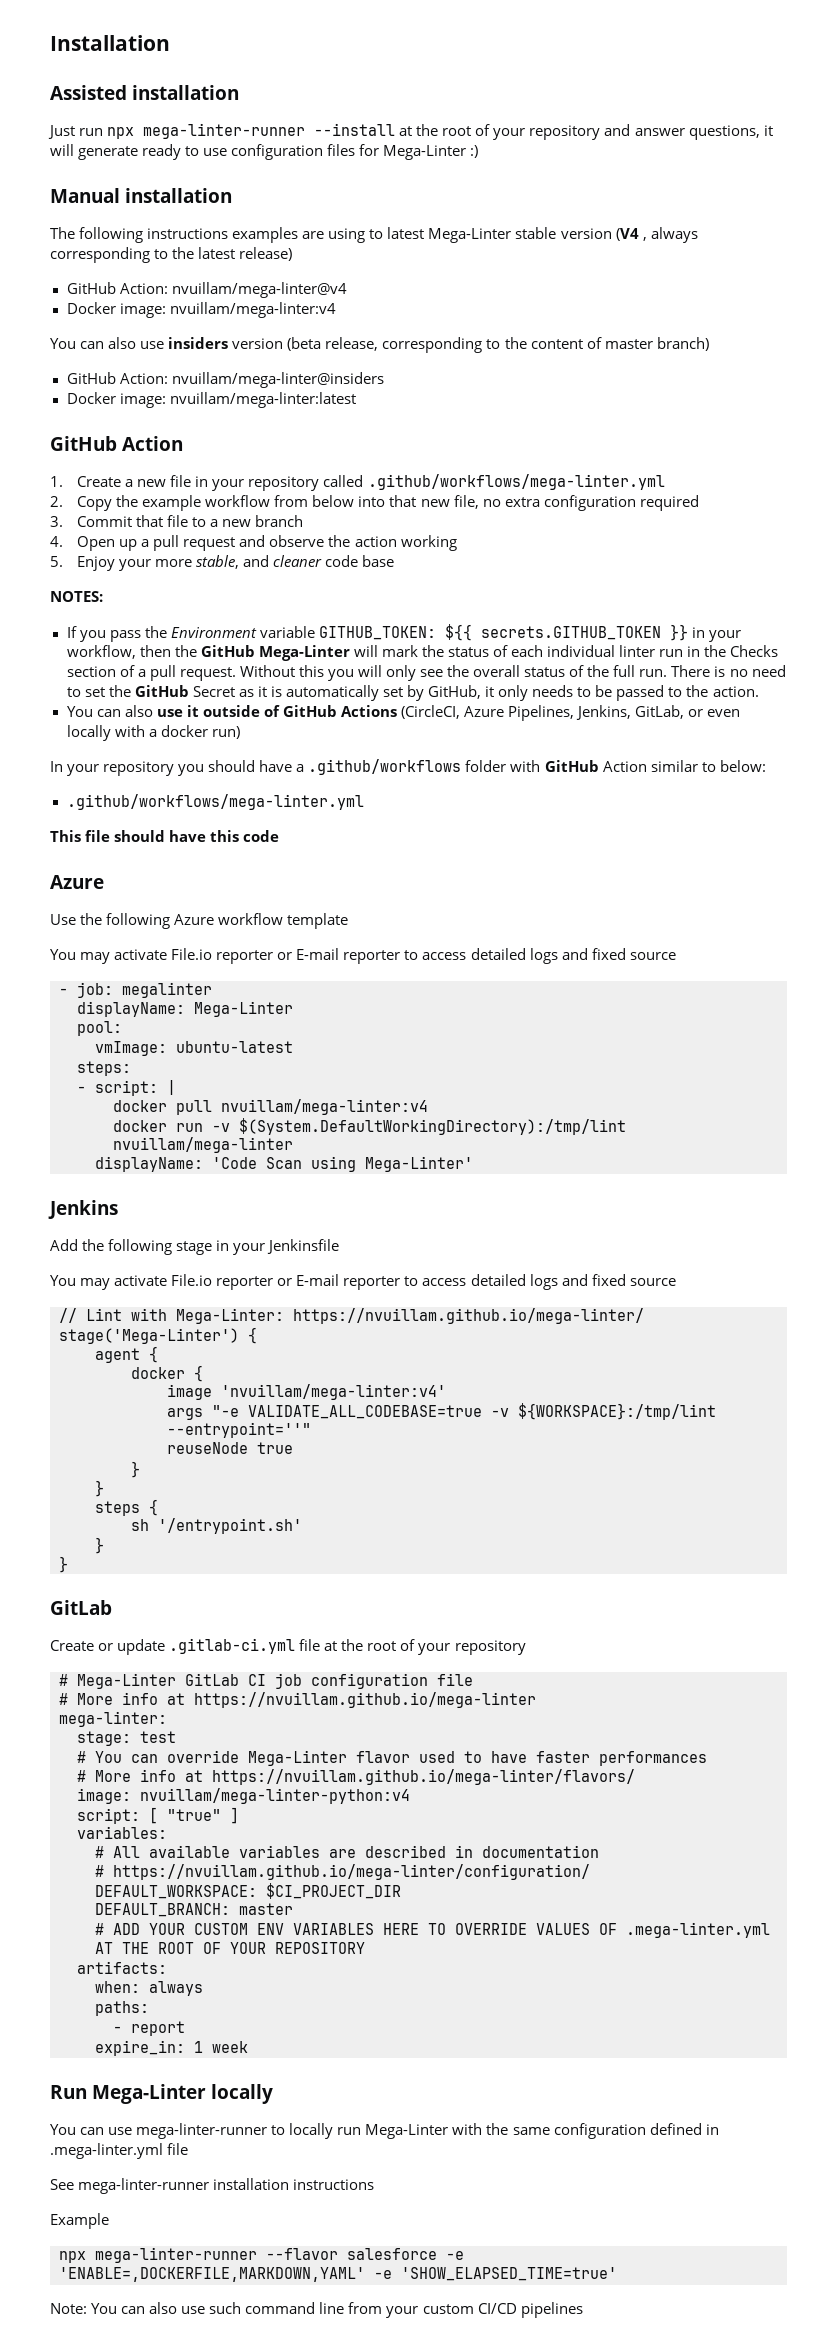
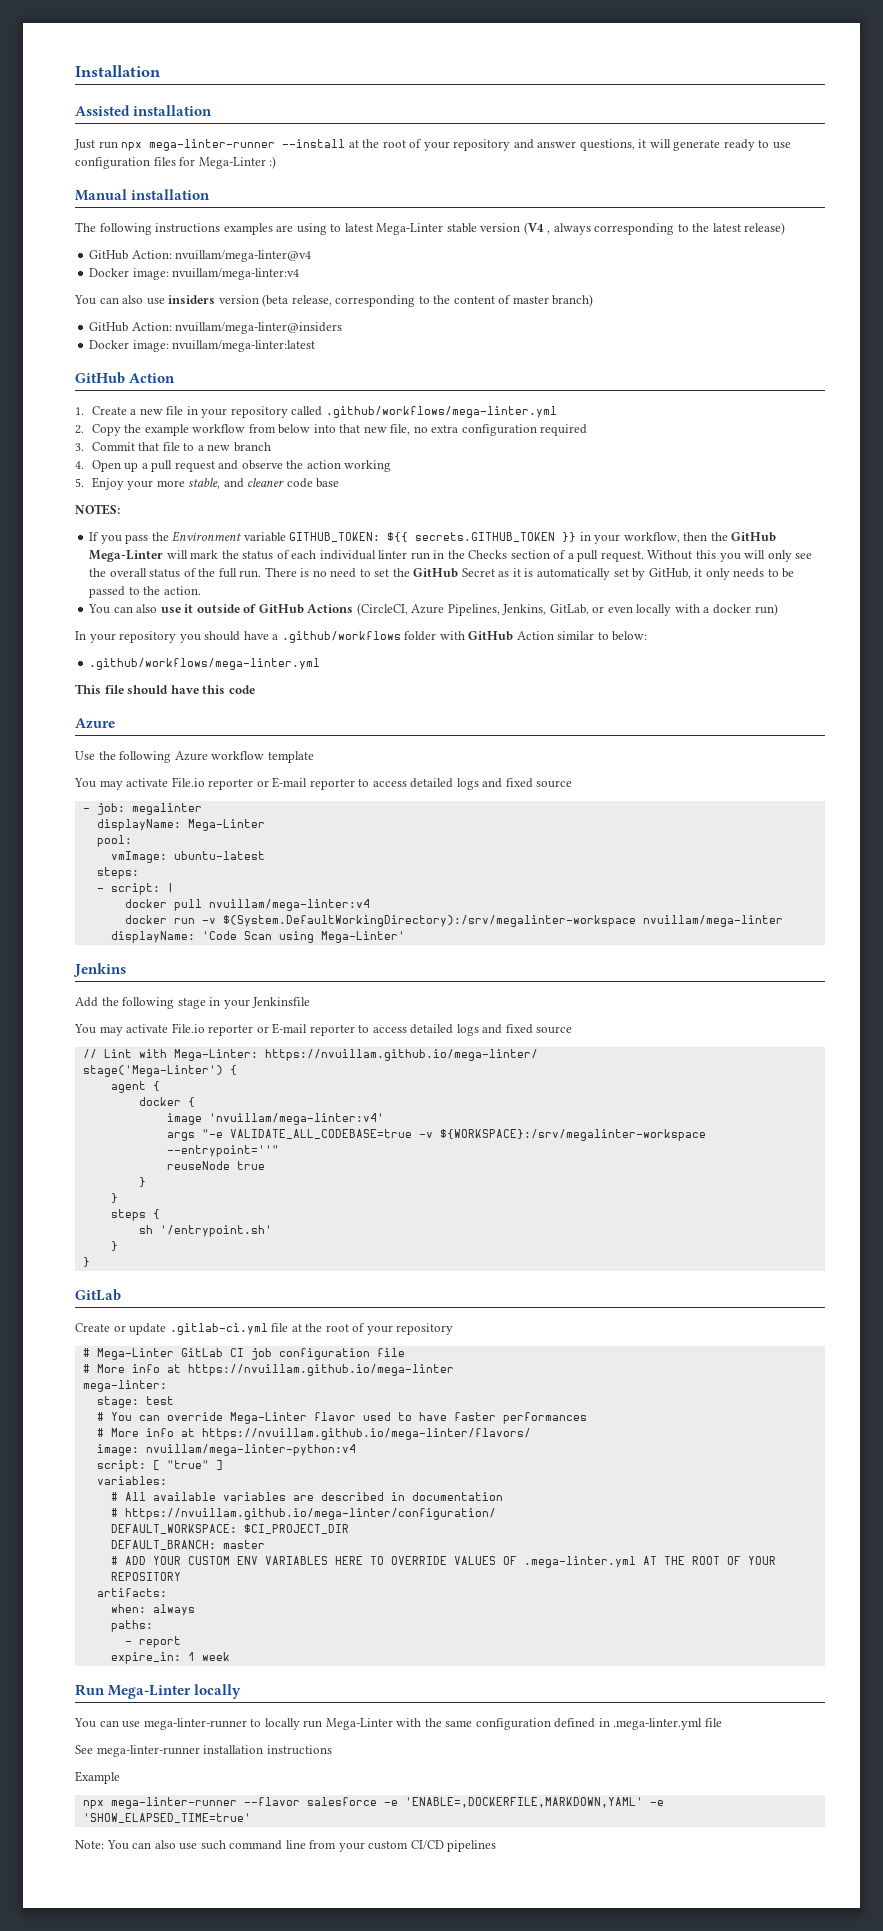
- docker run -v $(System.DefaultWorkingDirectory):/tmp/lint nvuillam/mega-linter
+ docker run -v $(System.DefaultWorkingDirectory):/srv/megalinter-workspace nvuillam/mega-linter
- args "-e VALIDATE_ALL_CODEBASE=true -v ${WORKSPACE}:/tmp/lint --entrypoint=''"
+ args "-e VALIDATE_ALL_CODEBASE=true -v ${WORKSPACE}:/srv/megalinter-workspace --entrypoint=''"

